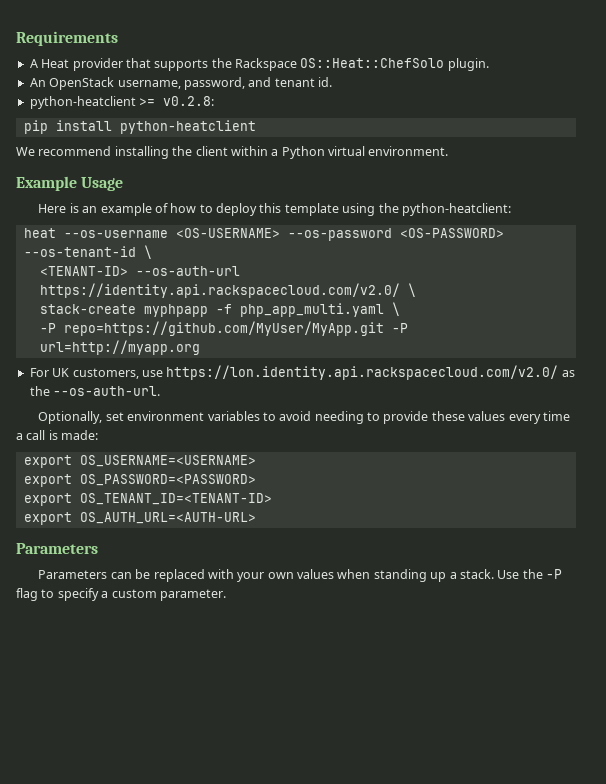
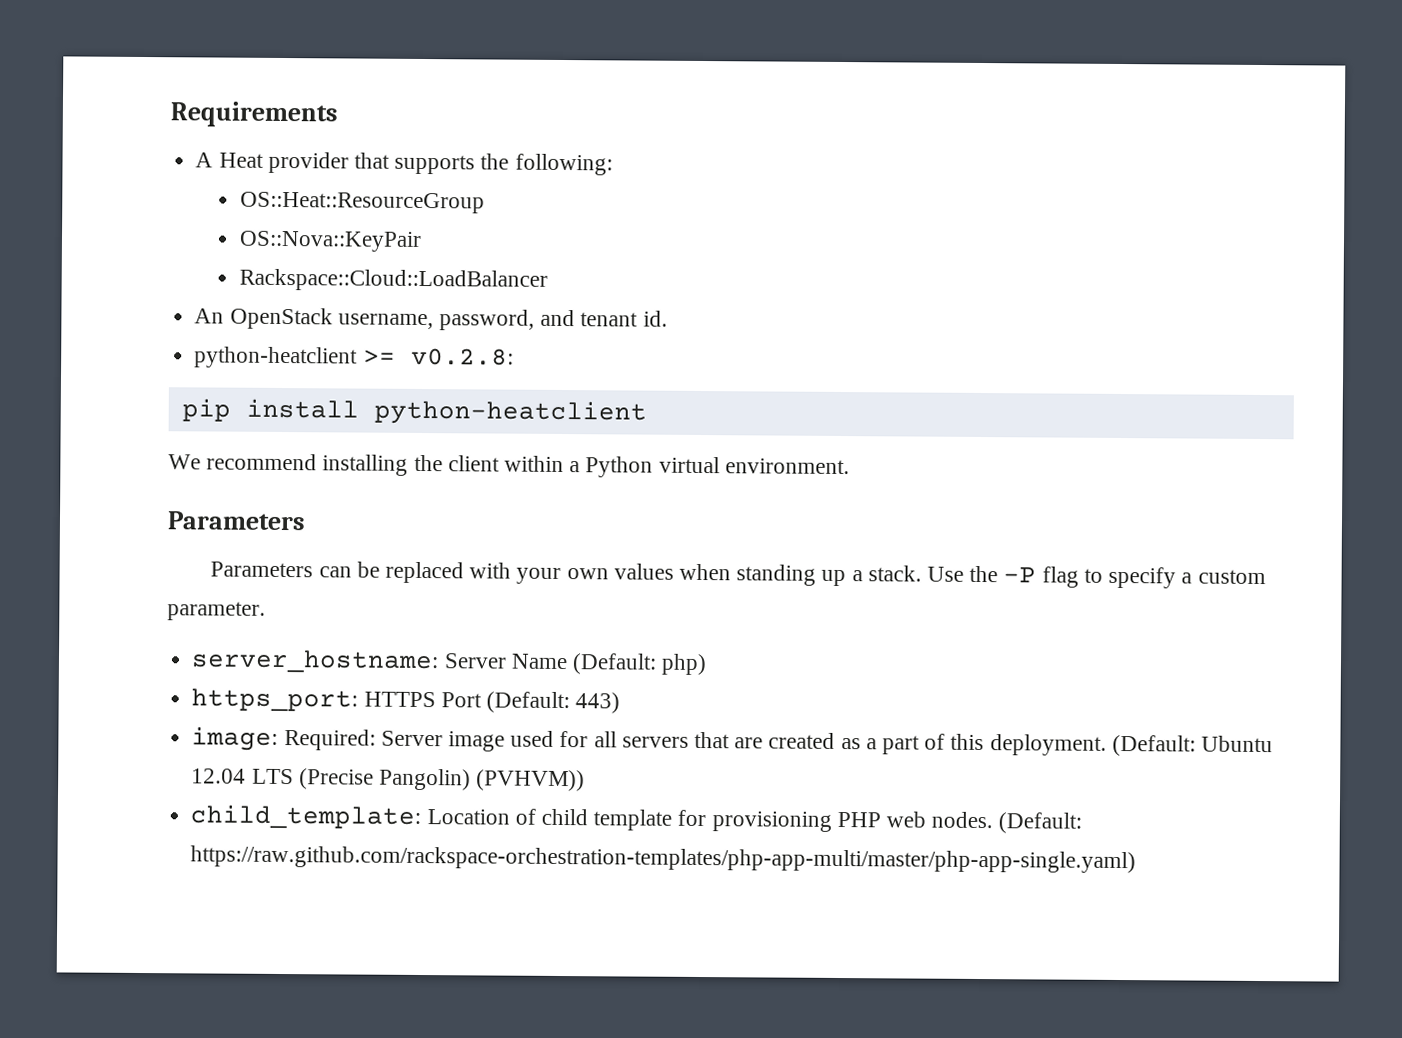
- A Heat provider that supports the Rackspace OS::Heat::ChefSolo plugin.
+ A Heat provider that supports the following:
+ OS::Heat::ResourceGroup
+ OS::Nova::KeyPair
+ Rackspace::Cloud::LoadBalancer
- Example Usage
- Here is an example of how to deploy this template using the python-heatclient:
- heat --os-username <OS-USERNAME> --os-password <OS-PASSWORD> --os-tenant-id \
- <TENANT-ID> --os-auth-url https://identity.api.rackspacecloud.com/v2.0/ \
- stack-create myphpapp -f php_app_multi.yaml \
- -P repo=https://github.com/MyUser/MyApp.git -P url=http://myapp.org
- For UK customers, use https://lon.identity.api.rackspacecloud.com/v2.0/ as the --os-auth-url.
- Optionally, set environment variables to avoid needing to provide these values every time a call is made:
- export OS_USERNAME=<USERNAME>
- export OS_PASSWORD=<PASSWORD>
- export OS_TENANT_ID=<TENANT-ID>
- export OS_AUTH_URL=<AUTH-URL>
+ server_hostname: Server Name (Default: php)
+ https_port: HTTPS Port (Default: 443)
+ image: Required: Server image used for all servers that are created as a part of this deployment. (Default: Ubuntu 12.04 LTS (Precise Pangolin) (PVHVM))
+ child_template: Location of child template for provisioning PHP web nodes. (Default: https://raw.github.com/rackspace-orchestration-templates/php-app-multi/master/php-app-single.yaml)

